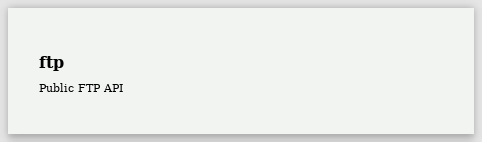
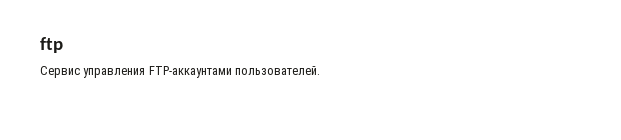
- Public FTP API
+ Сервис управления FTP-аккаунтами пользователей.

